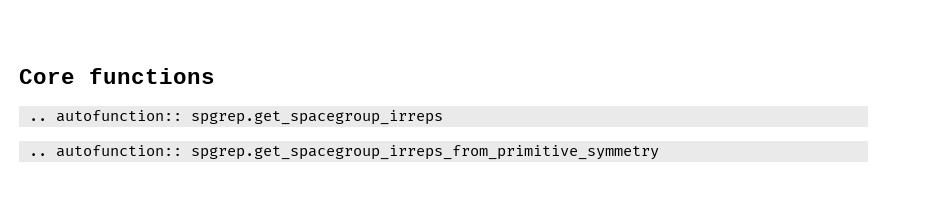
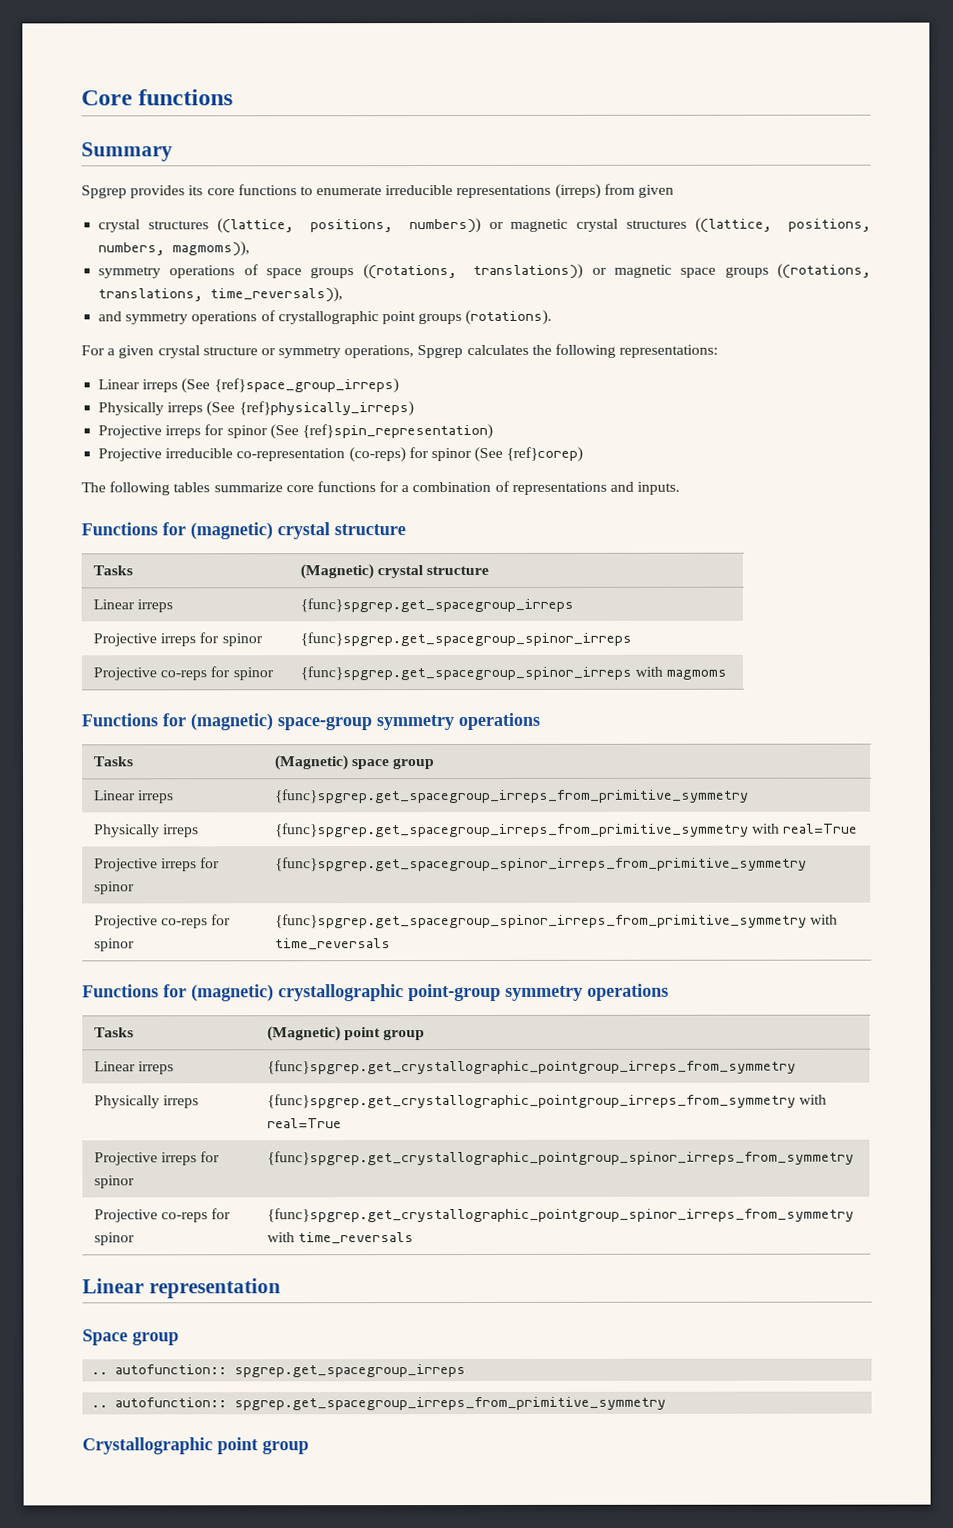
+ Summary
+ Spgrep provides its core functions to enumerate irreducible representations (irreps) from given
+ crystal structures ((lattice, positions, numbers)) or magnetic crystal structures ((lattice, positions, numbers, magmoms)),
+ symmetry operations of space groups ((rotations, translations)) or magnetic space groups ((rotations, translations, time_reversals)),
+ and symmetry operations of crystallographic point groups (rotations).
+ For a given crystal structure or symmetry operations, Spgrep calculates the following representations:
+ Linear irreps (See {ref}space_group_irreps)
+ Physically irreps (See {ref}physically_irreps)
+ Projective irreps for spinor (See {ref}spin_representation)
+ Projective irreducible co-representation (co-reps) for spinor (See {ref}corep)
+ The following tables summarize core functions for a combination of representations and inputs.
+ Functions for (magnetic) crystal structure
+ Tasks | (Magnetic) crystal structure
+ Linear irreps | {func}spgrep.get_spacegroup_irreps
+ Projective irreps for spinor | {func}spgrep.get_spacegroup_spinor_irreps
+ Projective co-reps for spinor | {func}spgrep.get_spacegroup_spinor_irreps with magmoms
+ Functions for (magnetic) space-group symmetry operations
+ Tasks | (Magnetic) space group
+ Linear irreps | {func}spgrep.get_spacegroup_irreps_from_primitive_symmetry
+ Physically irreps | {func}spgrep.get_spacegroup_irreps_from_primitive_symmetry with real=True
+ Projective irreps for spinor | {func}spgrep.get_spacegroup_spinor_irreps_from_primitive_symmetry
+ Projective co-reps for spinor | {func}spgrep.get_spacegroup_spinor_irreps_from_primitive_symmetry with time_reversals
+ Functions for (magnetic) crystallographic point-group symmetry operations
+ Tasks | (Magnetic) point group
+ Linear irreps | {func}spgrep.get_crystallographic_pointgroup_irreps_from_symmetry
+ Physically irreps | {func}spgrep.get_crystallographic_pointgroup_irreps_from_symmetry with real=True
+ Projective irreps for spinor | {func}spgrep.get_crystallographic_pointgroup_spinor_irreps_from_symmetry
+ Projective co-reps for spinor | {func}spgrep.get_crystallographic_pointgroup_spinor_irreps_from_symmetry with time_reversals
+ Linear representation
+ Space group
+ Crystallographic point group

